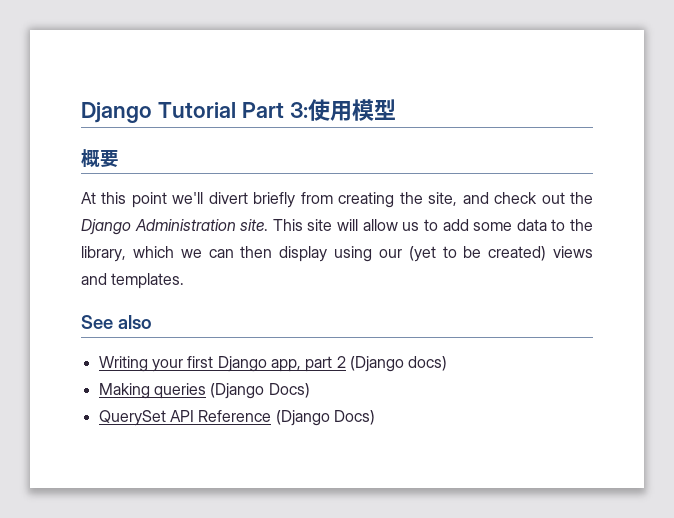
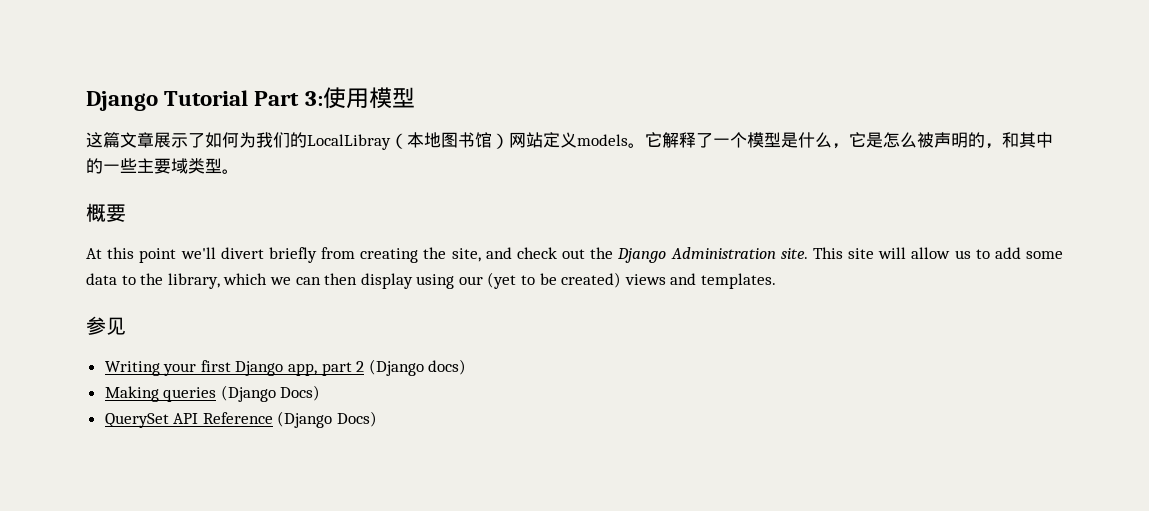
+ 这篇文章展示了如何为我们的LocalLibray（本地图书馆）网站定义models。它解释了一个模型是什么，它是怎么被声明的，和其中的一些主要域类型。
- See also
+ 参见

